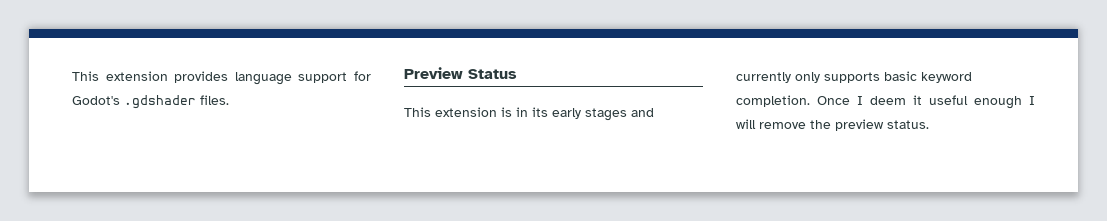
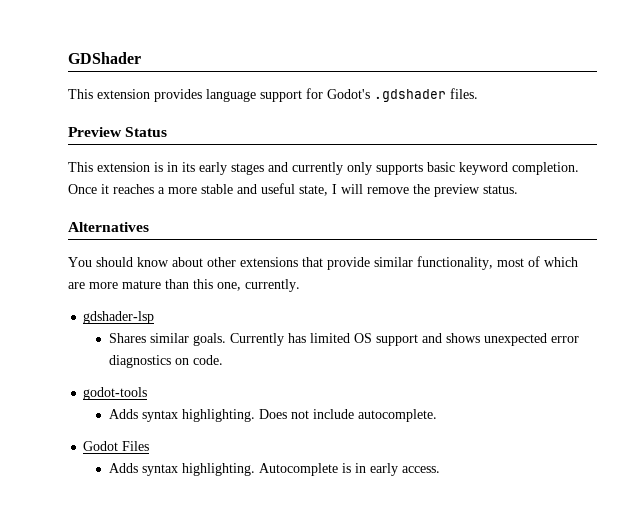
+ GDShader
- Once I deem it useful enough I will remove the preview status.
+ Once it reaches a more stable and useful state, I will remove the preview status.
+ Alternatives
+ You should know about other extensions that provide similar functionality, most of which are more mature than this one, currently.
+ gdshader-lsp
+ Shares similar goals. Currently has limited OS support and shows unexpected error diagnostics on code.
+ godot-tools
+ Adds syntax highlighting. Does not include autocomplete.
+ Godot Files
+ Adds syntax highlighting. Autocomplete is in early access.

